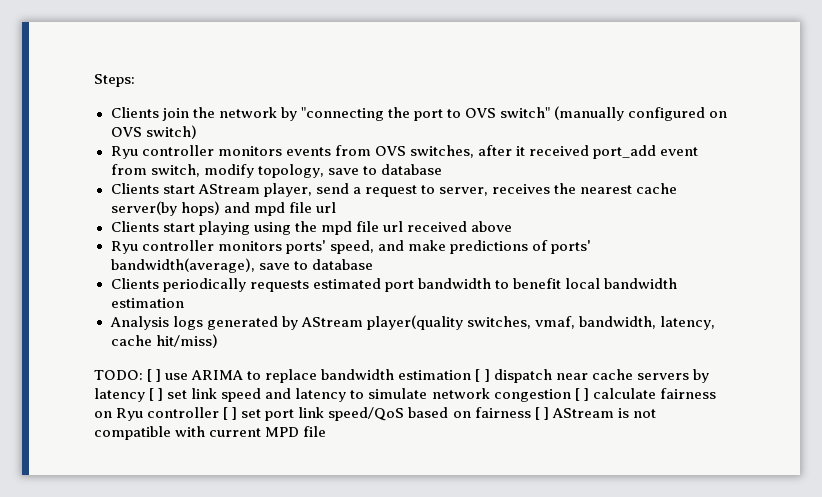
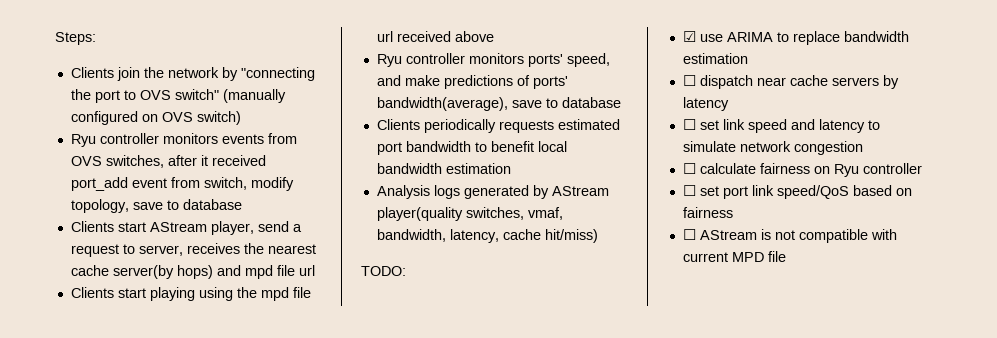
- TODO: [ ] use ARIMA to replace bandwidth estimation [ ] dispatch near cache servers by latency [ ] set link speed and latency to simulate network congestion [ ] calculate fairness on Ryu controller [ ] set port link speed/QoS based on fairness [ ] AStream is not compatible with current MPD file
+ TODO:
+ ☑ use ARIMA to replace bandwidth estimation
+ ☐ dispatch near cache servers by latency
+ ☐ set link speed and latency to simulate network congestion
+ ☐ calculate fairness on Ryu controller
+ ☐ set port link speed/QoS based on fairness
+ ☐ AStream is not compatible with current MPD file

